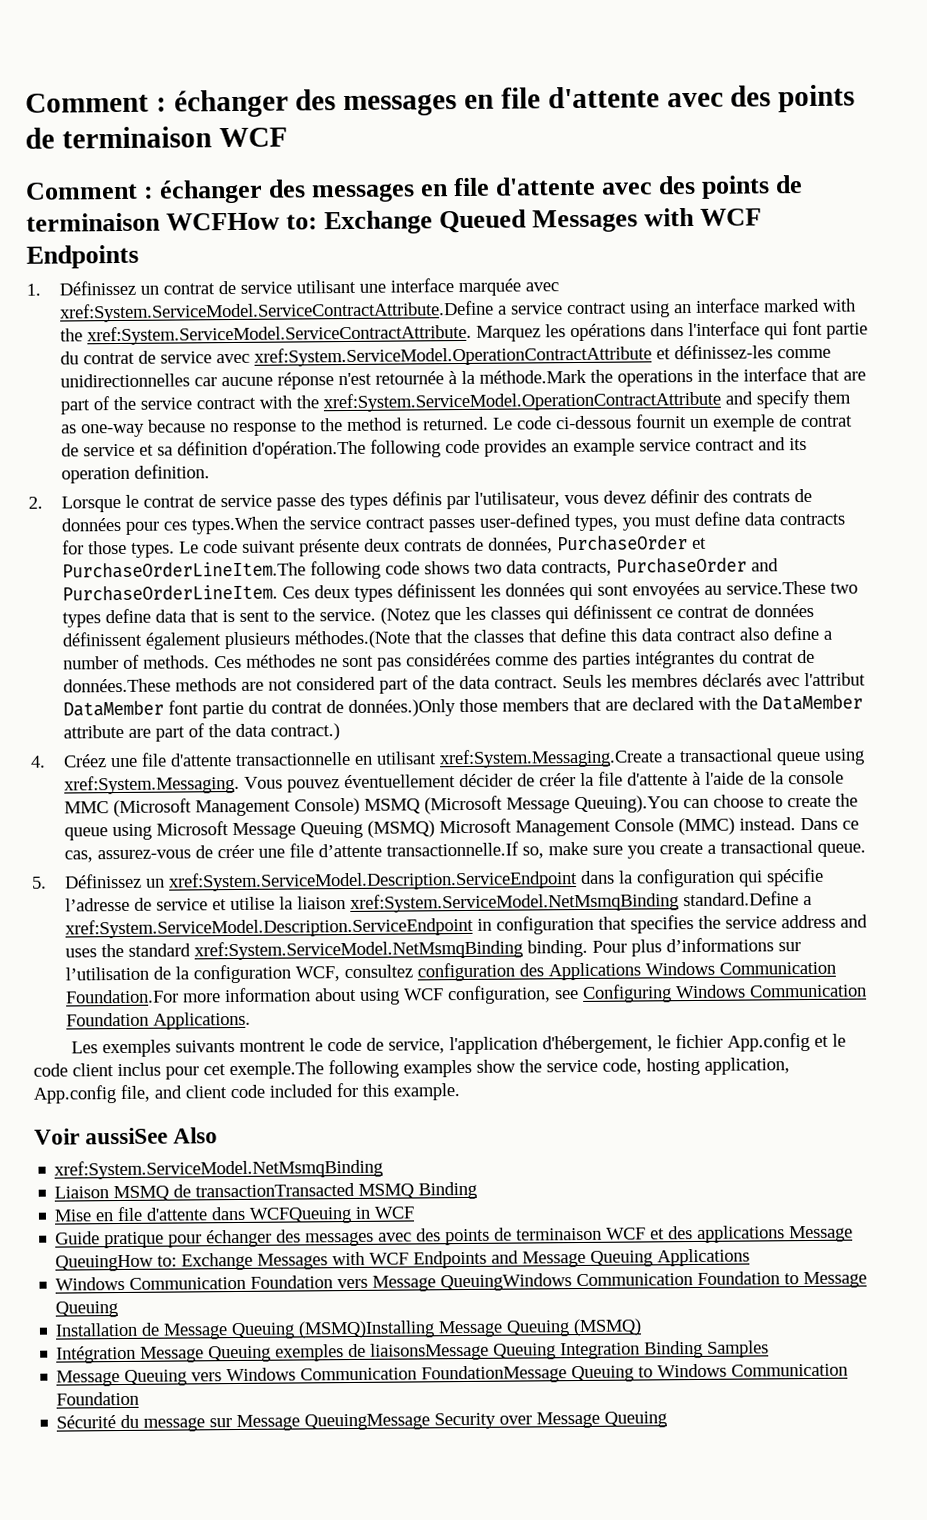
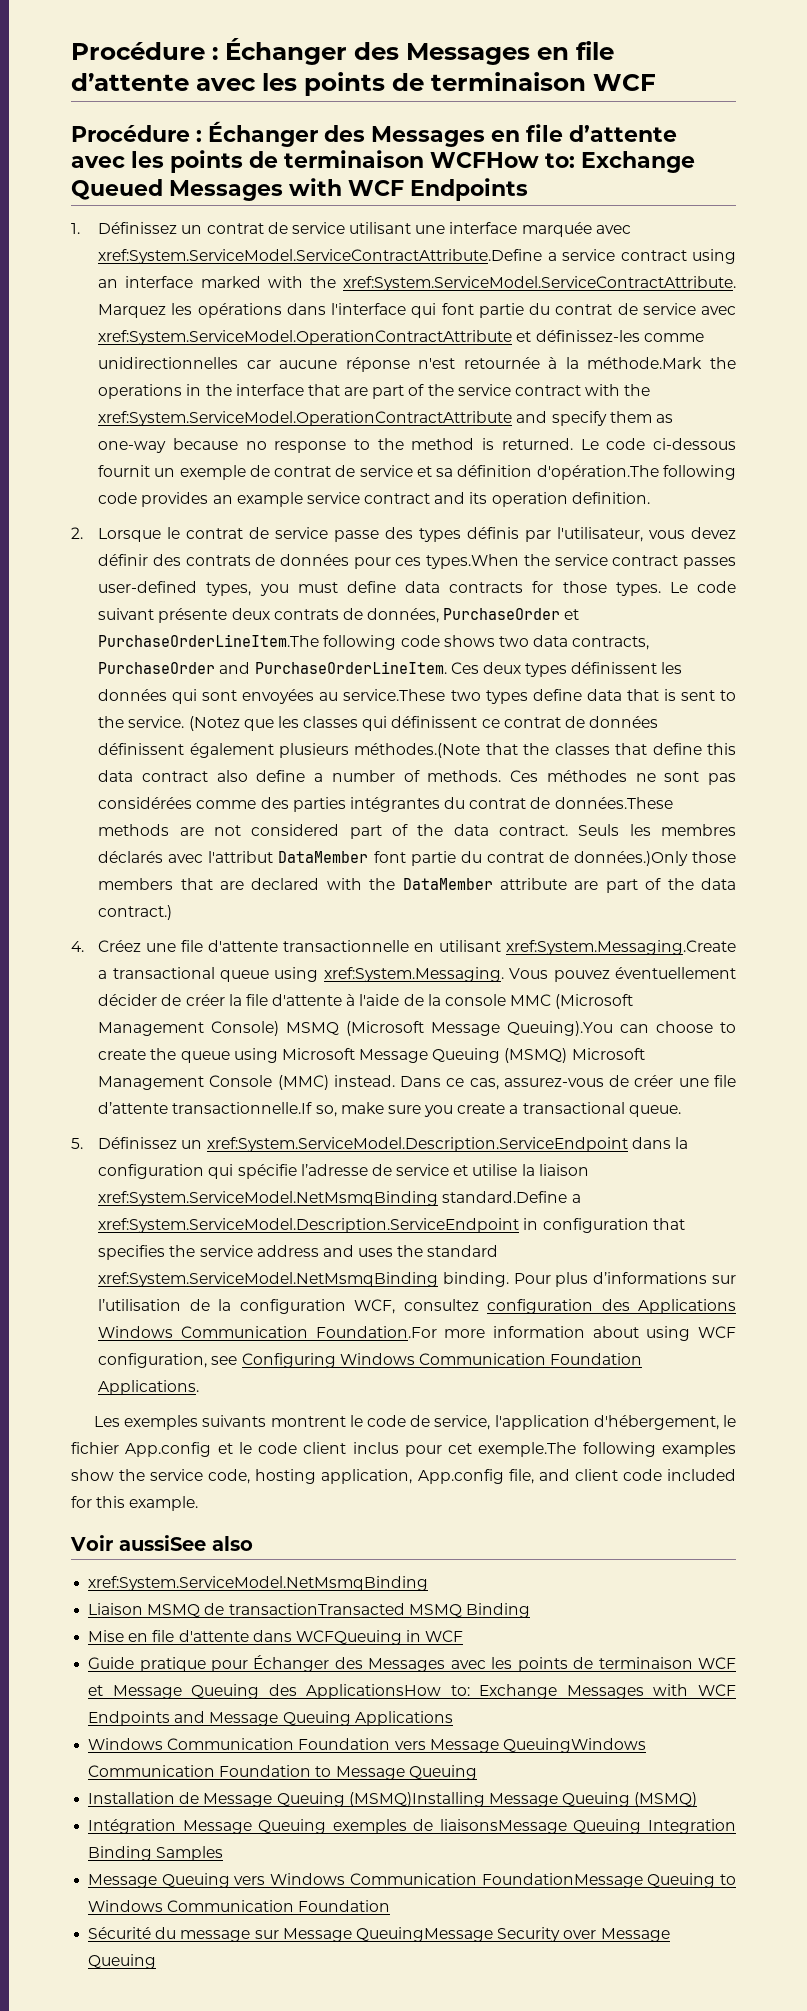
- Comment : échanger des messages en file d'attente avec des points de terminaison WCF
+ Procédure : Échanger des Messages en file d’attente avec les points de terminaison WCF
- Comment : échanger des messages en file d'attente avec des points de terminaison WCFHow to: Exchange Queued Messages with WCF Endpoints
+ Procédure : Échanger des Messages en file d’attente avec les points de terminaison WCFHow to: Exchange Queued Messages with WCF Endpoints
- Voir aussiSee Also
+ Voir aussiSee also
- Guide pratique pour échanger des messages avec des points de terminaison WCF et des applications Message QueuingHow to: Exchange Messages with WCF Endpoints and Message Queuing Applications
+ Guide pratique pour Échanger des Messages avec les points de terminaison WCF et Message Queuing des ApplicationsHow to: Exchange Messages with WCF Endpoints and Message Queuing Applications

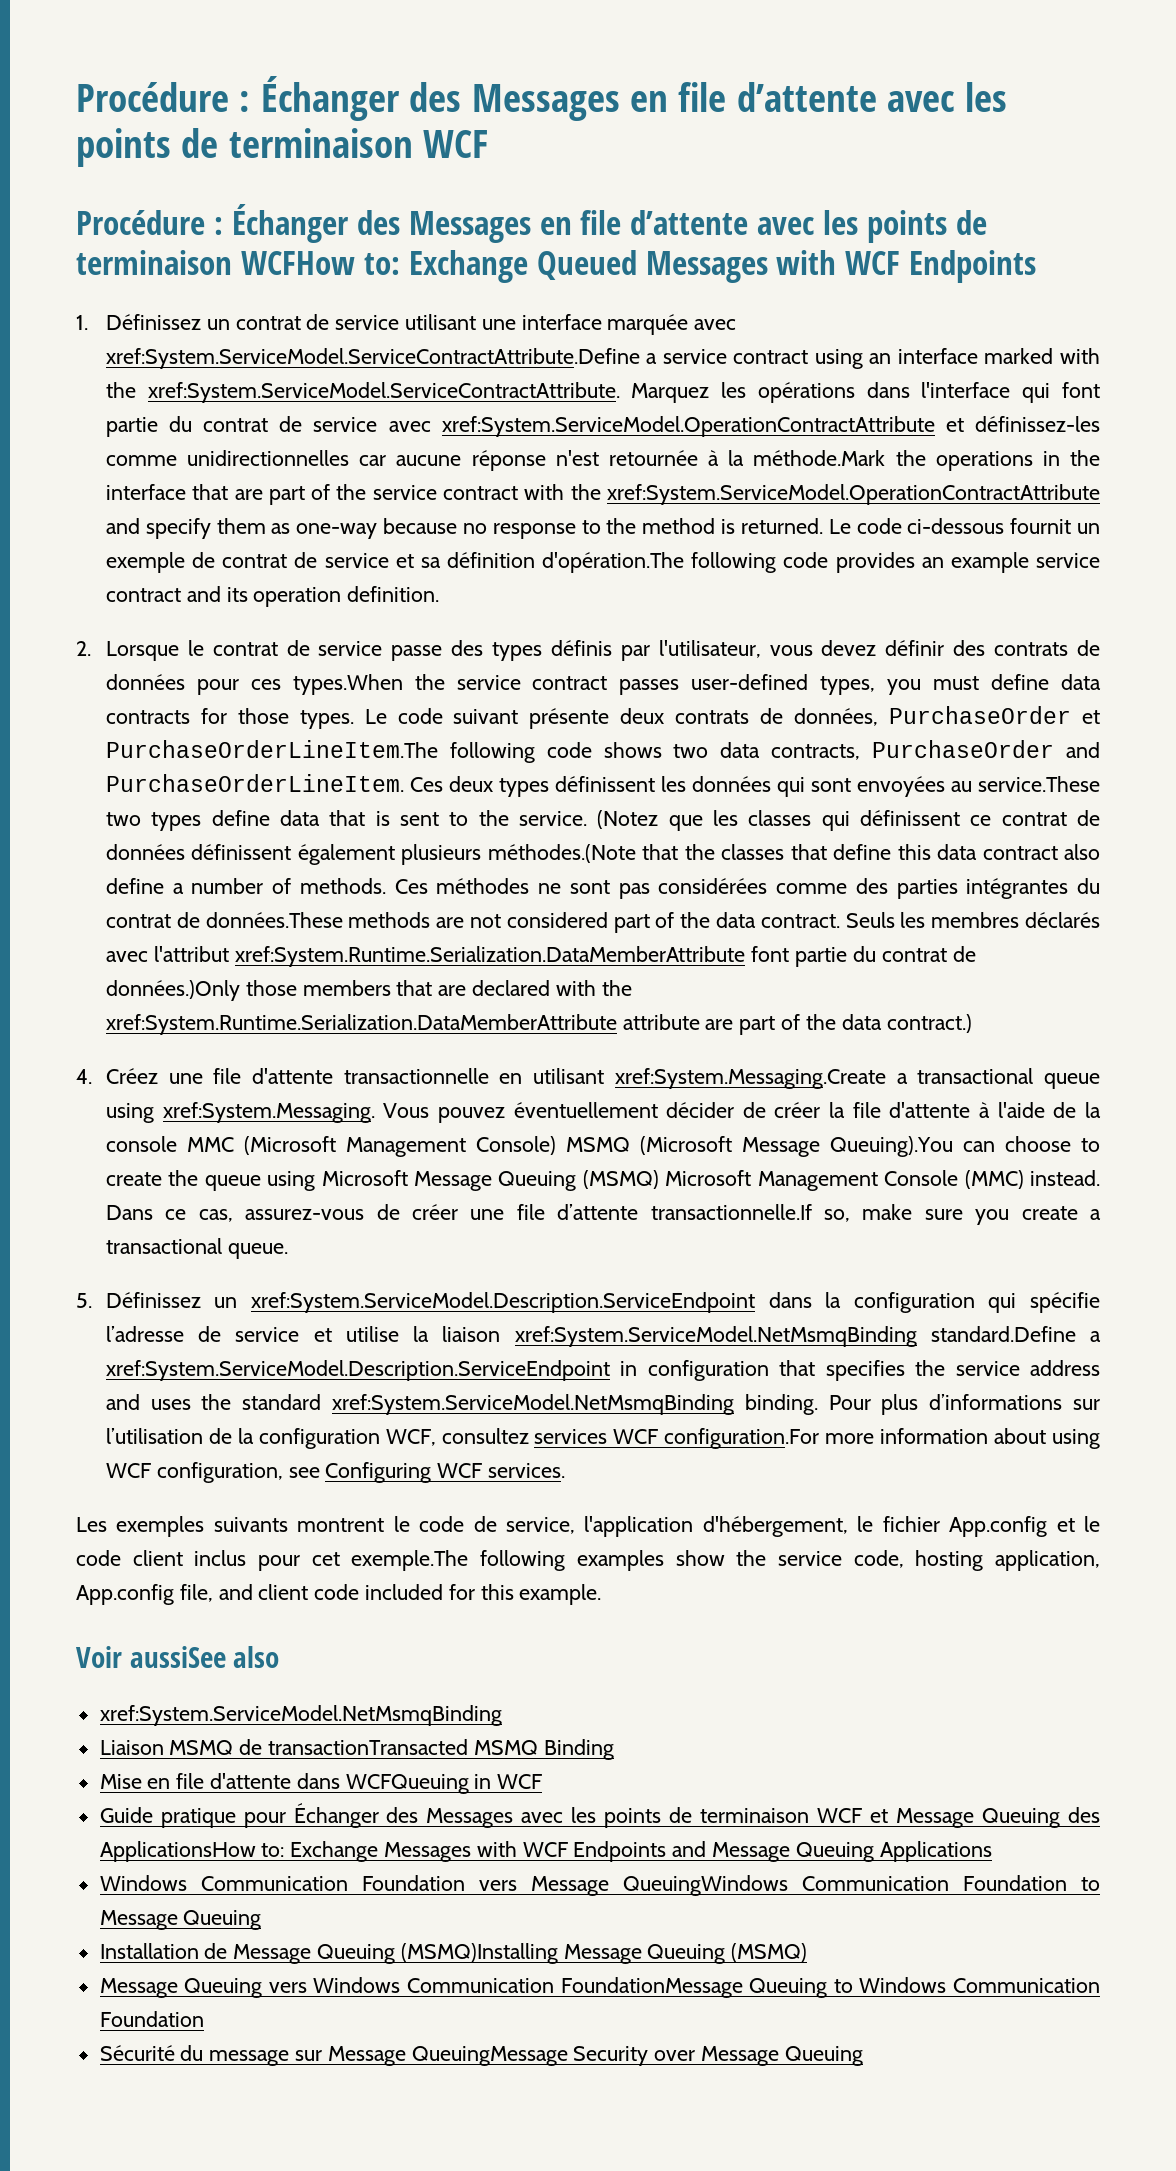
- Seuls les membres déclarés avec l'attribut DataMember font partie du contrat de données.)Only those members that are declared with the DataMember attribute are part of the data contract.)
+ Seuls les membres déclarés avec l'attribut xref:System.Runtime.Serialization.DataMemberAttribute font partie du contrat de données.)Only those members that are declared with the xref:System.Runtime.Serialization.DataMemberAttribute attribute are part of the data contract.)
- Pour plus d’informations sur l’utilisation de la configuration WCF, consultez configuration des Applications Windows Communication Foundation.For more information about using WCF configuration, see Configuring Windows Communication Foundation Applications.
+ Pour plus d’informations sur l’utilisation de la configuration WCF, consultez services WCF configuration.For more information about using WCF configuration, see Configuring WCF services.
- Intégration Message Queuing exemples de liaisonsMessage Queuing Integration Binding Samples

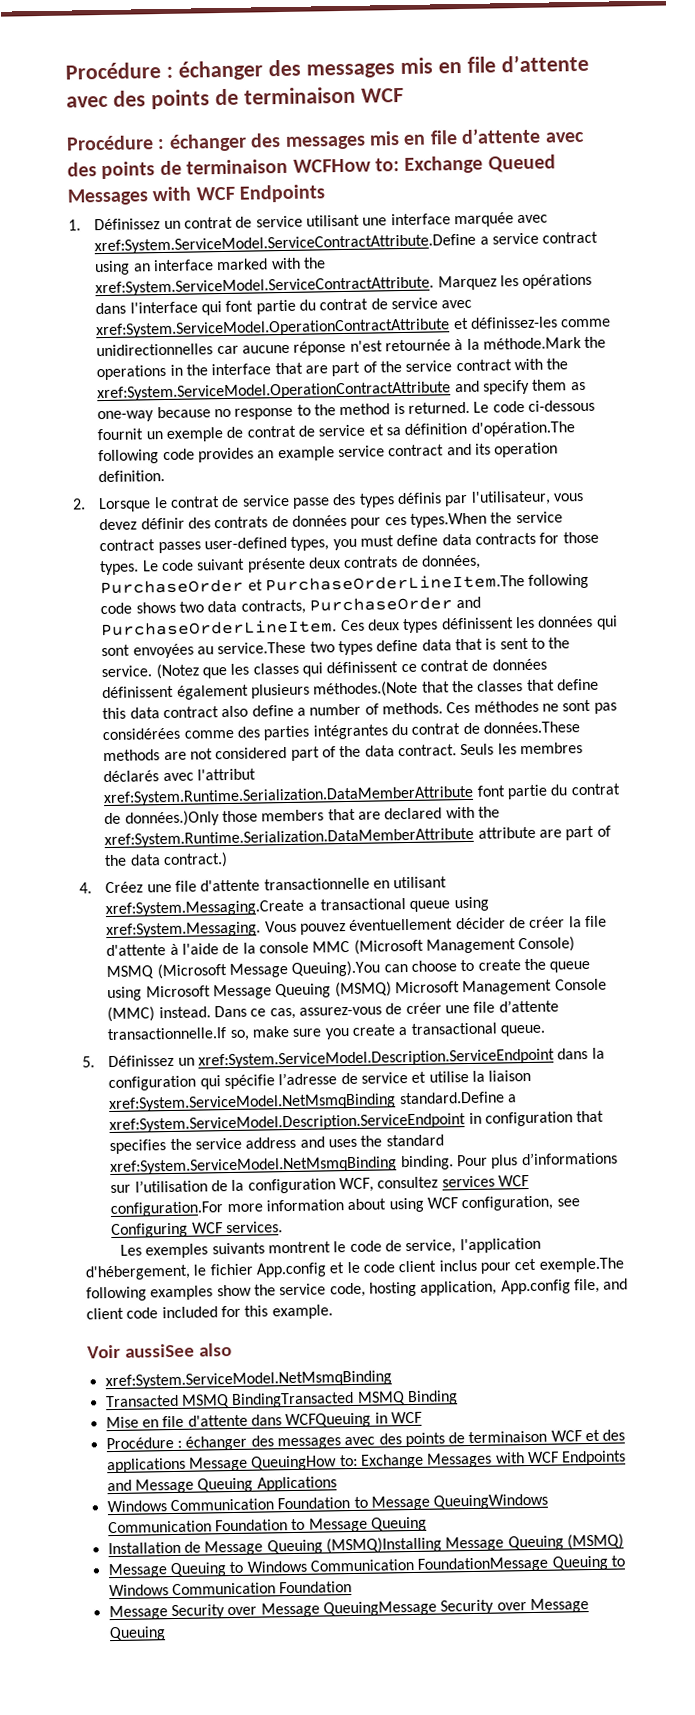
- Procédure : Échanger des Messages en file d’attente avec les points de terminaison WCF
+ Procédure : échanger des messages mis en file d’attente avec des points de terminaison WCF
- Procédure : Échanger des Messages en file d’attente avec les points de terminaison WCFHow to: Exchange Queued Messages with WCF Endpoints
+ Procédure : échanger des messages mis en file d’attente avec des points de terminaison WCFHow to: Exchange Queued Messages with WCF Endpoints
- Liaison MSMQ de transactionTransacted MSMQ Binding
+ Transacted MSMQ BindingTransacted MSMQ Binding
- Guide pratique pour Échanger des Messages avec les points de terminaison WCF et Message Queuing des ApplicationsHow to: Exchange Messages with WCF Endpoints and Message Queuing Applications
+ Procédure : échanger des messages avec des points de terminaison WCF et des applications Message QueuingHow to: Exchange Messages with WCF Endpoints and Message Queuing Applications
- Windows Communication Foundation vers Message QueuingWindows Communication Foundation to Message Queuing
+ Windows Communication Foundation to Message QueuingWindows Communication Foundation to Message Queuing
- Message Queuing vers Windows Communication FoundationMessage Queuing to Windows Communication Foundation
+ Message Queuing to Windows Communication FoundationMessage Queuing to Windows Communication Foundation
- Sécurité du message sur Message QueuingMessage Security over Message Queuing
+ Message Security over Message QueuingMessage Security over Message Queuing

